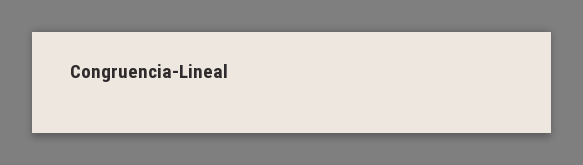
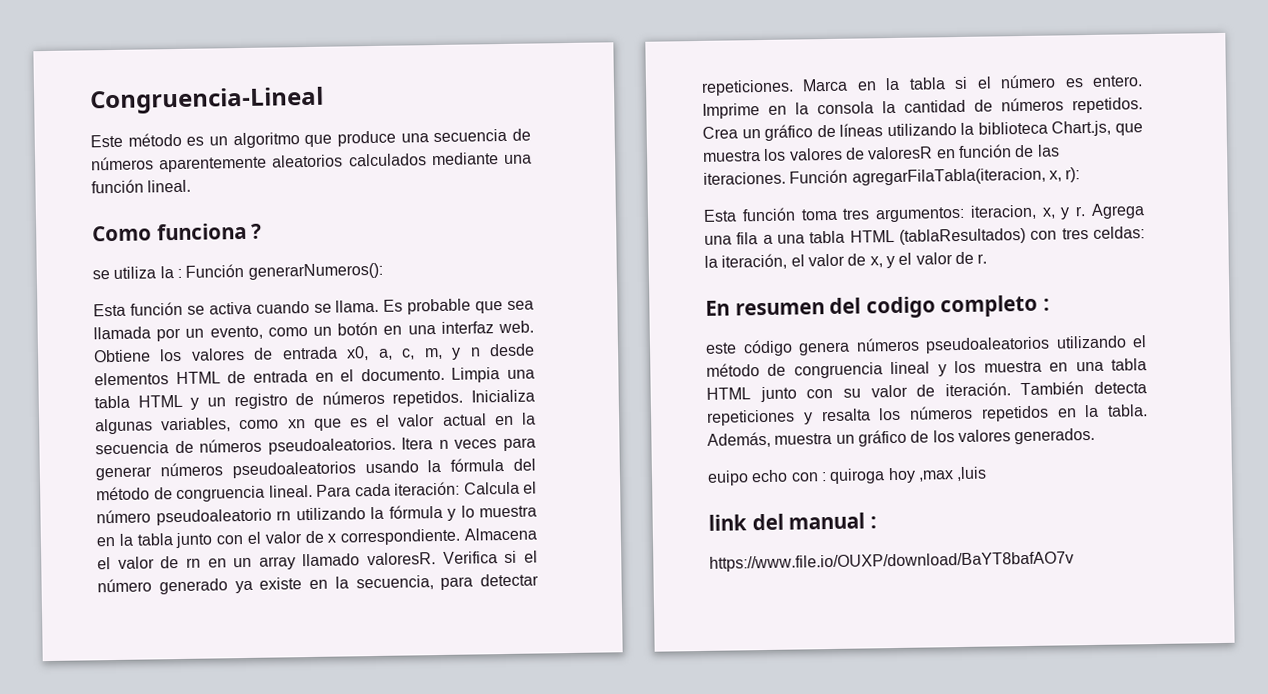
+ Este método es un algoritmo que produce una secuencia de números aparentemente aleatorios calculados mediante una función lineal.
+ Como funciona ?
+ se utiliza la : Función generarNumeros():
+ Esta función se activa cuando se llama. Es probable que sea llamada por un evento, como un botón en una interfaz web. Obtiene los valores de entrada x0, a, c, m, y n desde elementos HTML de entrada en el documento. Limpia una tabla HTML y un registro de números repetidos. Inicializa algunas variables, como xn que es el valor actual en la secuencia de números pseudoaleatorios. Itera n veces para generar números pseudoaleatorios usando la fórmula del método de congruencia lineal. Para cada iteración: Calcula el número pseudoaleatorio rn utilizando la fórmula y lo muestra en la tabla junto con el valor de x correspondiente. Almacena el valor de rn en un array llamado valoresR. Verifica si el número generado ya existe en la secuencia, para detectar repeticiones. Marca en la tabla si el número es entero. Imprime en la consola la cantidad de números repetidos. Crea un gráfico de líneas utilizando la biblioteca Chart.js, que muestra los valores de valoresR en función de las iteraciones. Función agregarFilaTabla(iteracion, x, r):
+ Esta función toma tres argumentos: iteracion, x, y r. Agrega una fila a una tabla HTML (tablaResultados) con tres celdas: la iteración, el valor de x, y el valor de r.
+ En resumen del codigo completo :
+ este código genera números pseudoaleatorios utilizando el método de congruencia lineal y los muestra en una tabla HTML junto con su valor de iteración. También detecta repeticiones y resalta los números repetidos en la tabla. Además, muestra un gráfico de los valores generados.
+ euipo echo con : quiroga hoy ,max ,luis
+ link del manual :
+ https://www.file.io/OUXP/download/BaYT8bafAO7v

